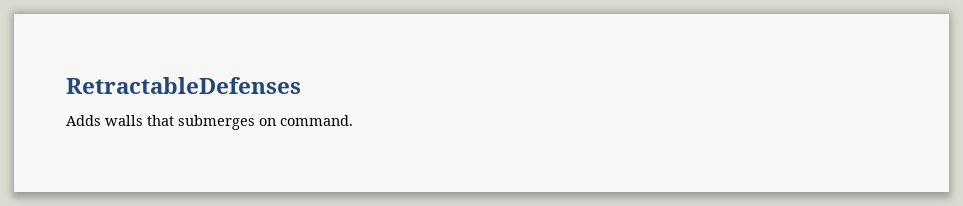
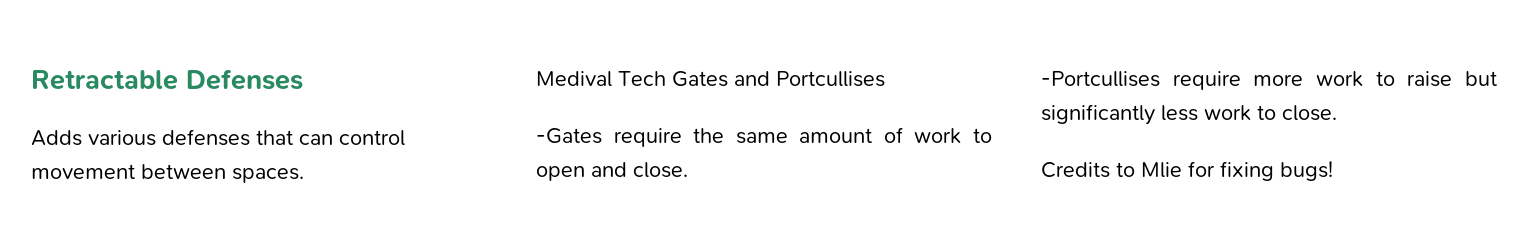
- RetractableDefenses
+ Retractable Defenses
- Adds walls that submerges on command.
+ Adds various defenses that can control movement between spaces.
+ Medival Tech Gates and Portcullises
+ -Gates require the same amount of work to open and close.
+ -Portcullises require more work to raise but significantly less work to close.
+ Credits to Mlie for fixing bugs!

